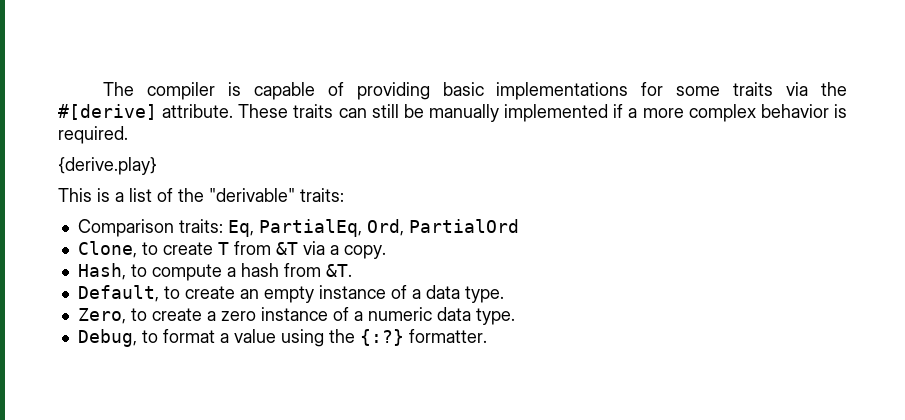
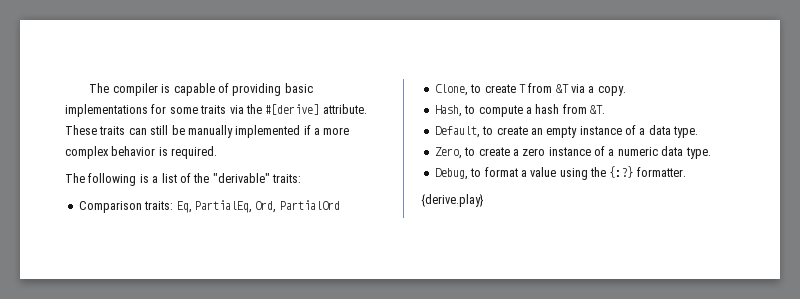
- {derive.play}
- This is a list of the "derivable" traits:
+ The following is a list of the "derivable" traits:
+ {derive.play}

